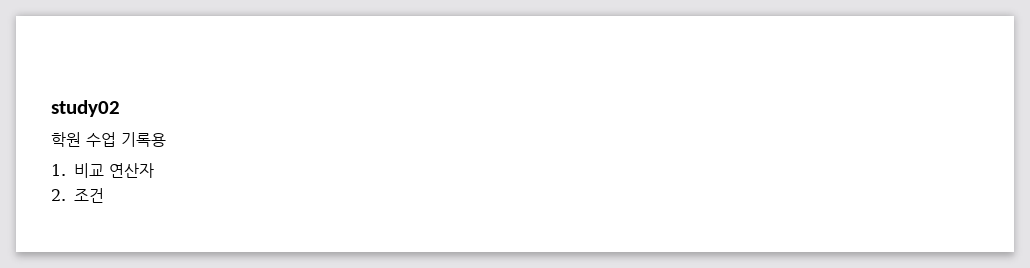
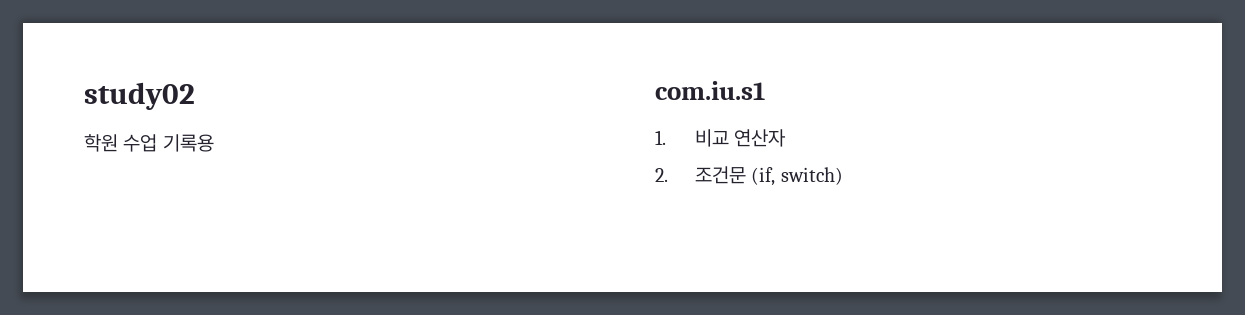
+ com.iu.s1
- 2. 조건
+ 2. 조건문 (if, switch)

